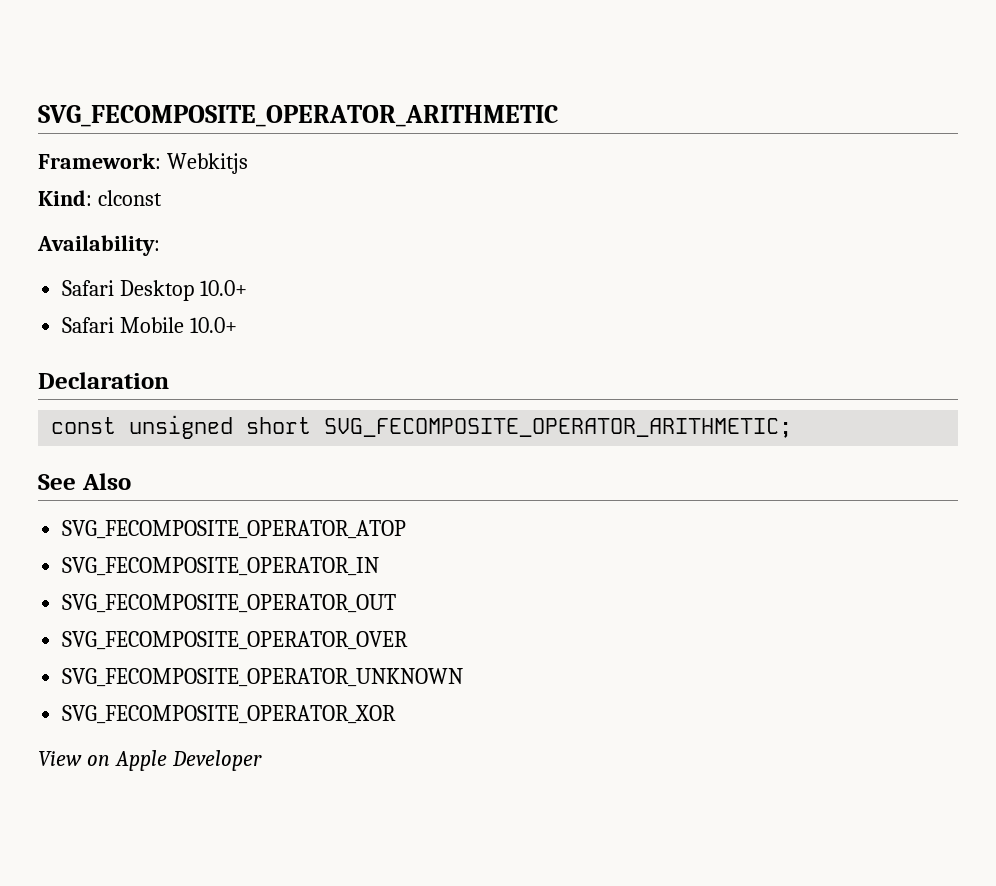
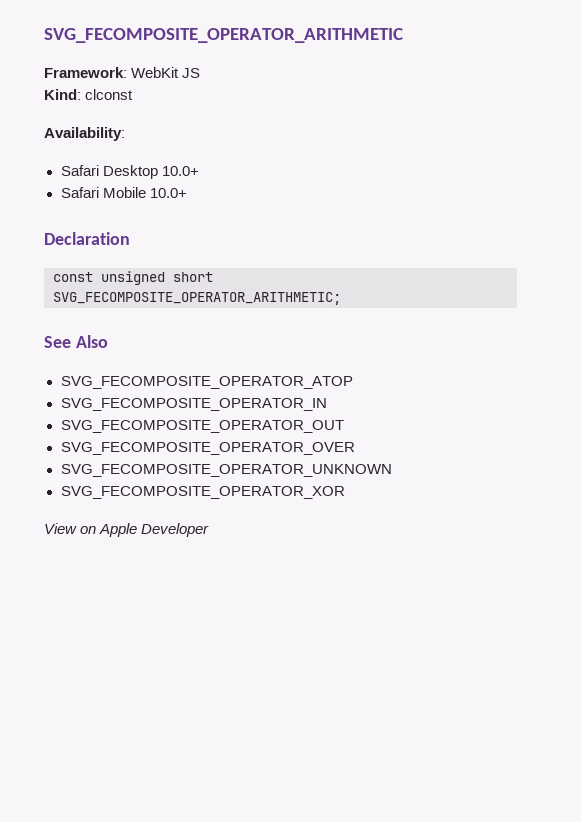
- Framework: Webkitjs
+ Framework: WebKit JS

